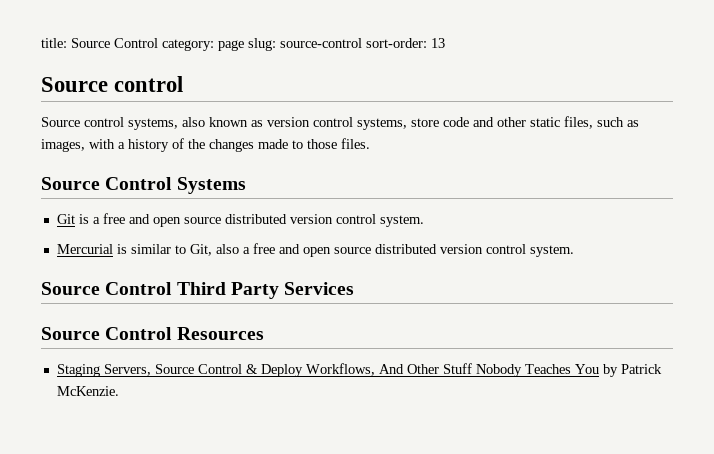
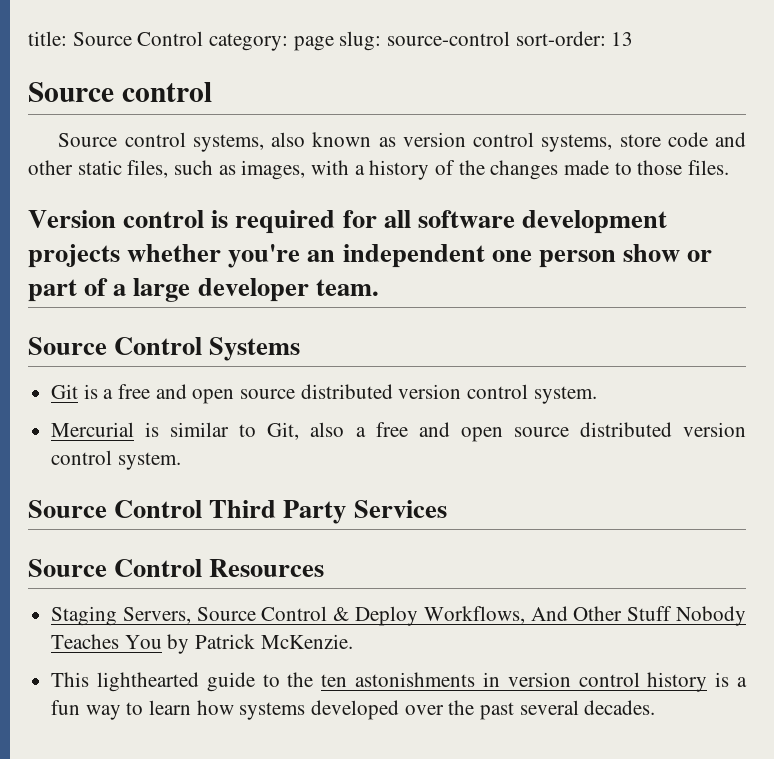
+ Version control is required for all software development projects whether you're an independent one person show or part of a large developer team.
+ This lighthearted guide to the ten astonishments in version control history is a fun way to learn how systems developed over the past several decades.

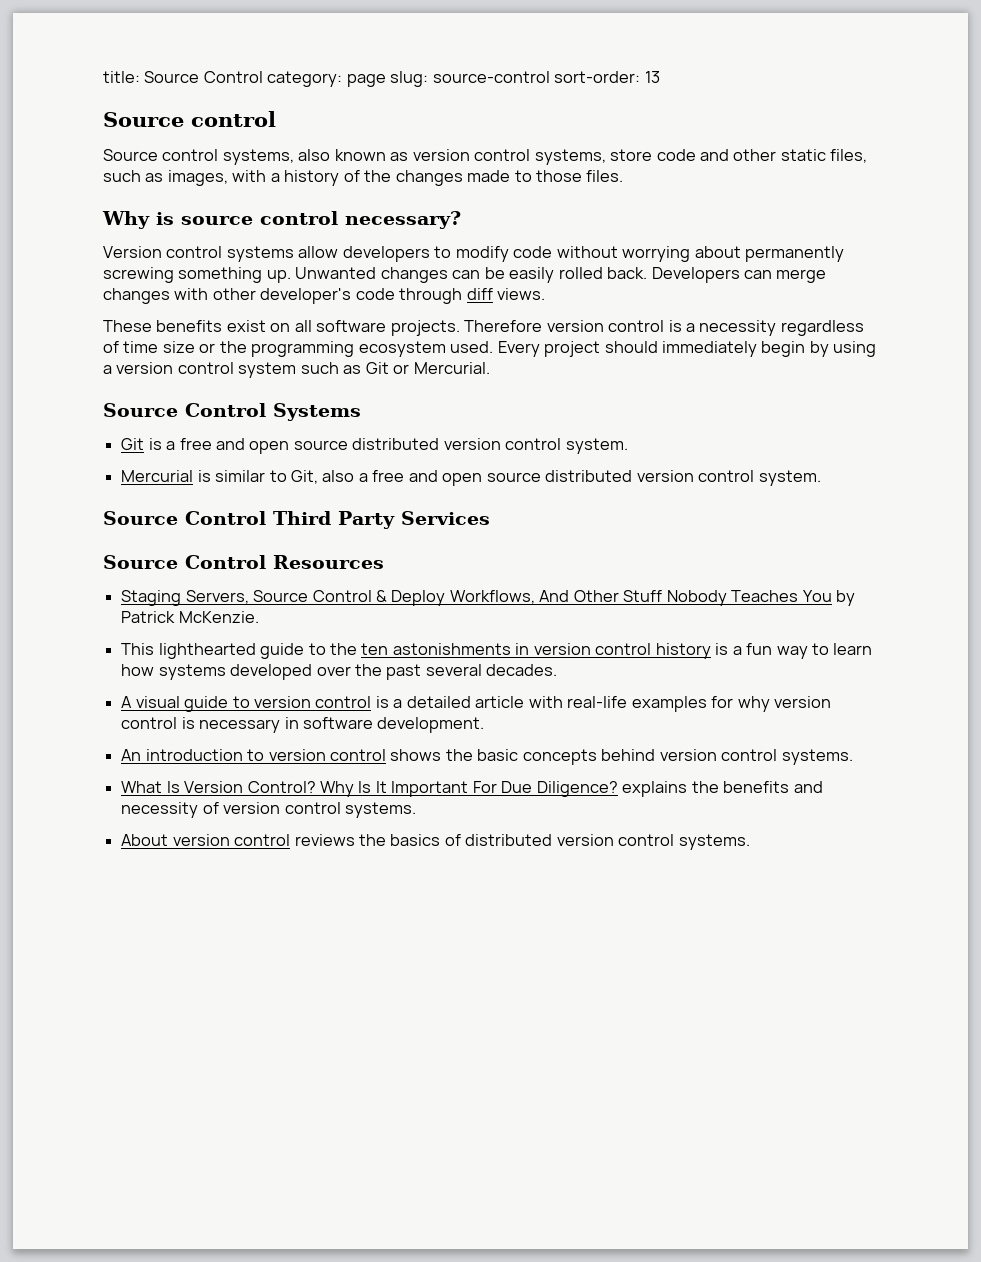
- Version control is required for all software development projects whether you're an independent one person show or part of a large developer team.
+ Why is source control necessary?
+ Version control systems allow developers to modify code without worrying about permanently screwing something up. Unwanted changes can be easily rolled back. Developers can merge changes with other developer's code through diff views.
+ These benefits exist on all software projects. Therefore version control is a necessity regardless of time size or the programming ecosystem used. Every project should immediately begin by using a version control system such as Git or Mercurial.
+ A visual guide to version control is a detailed article with real-life examples for why version control is necessary in software development.
+ An introduction to version control shows the basic concepts behind version control systems.
+ What Is Version Control? Why Is It Important For Due Diligence? explains the benefits and necessity of version control systems.
+ About version control reviews the basics of distributed version control systems.

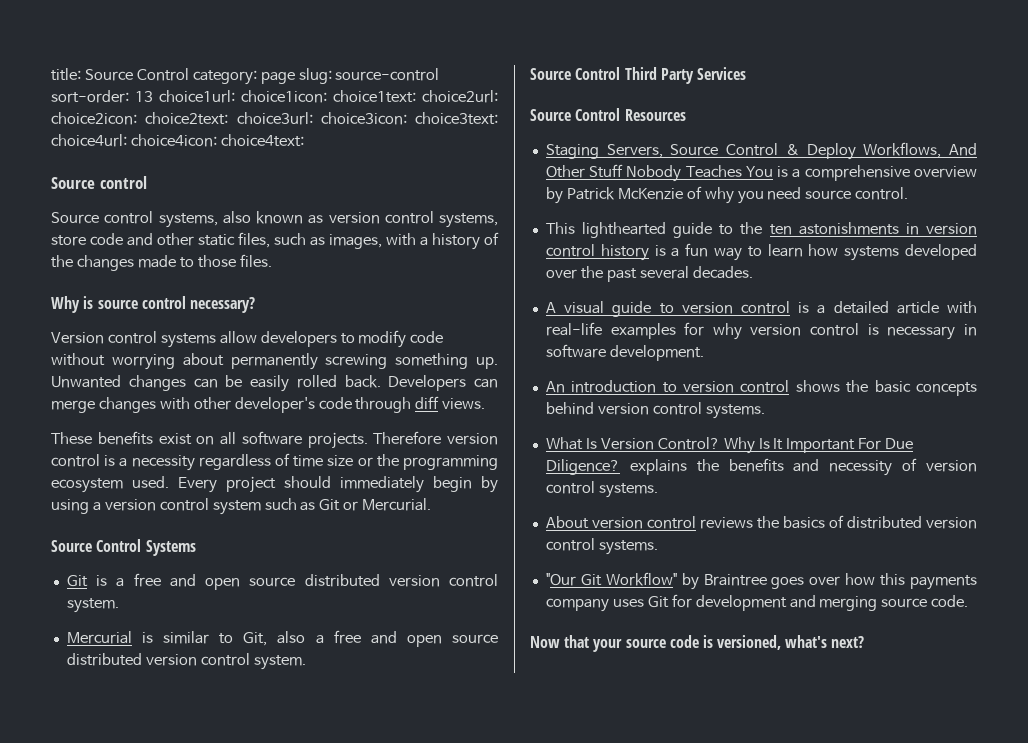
- title: Source Control category: page slug: source-control sort-order: 13
+ title: Source Control category: page slug: source-control sort-order: 13 choice1url: choice1icon: choice1text: choice2url: choice2icon: choice2text: choice3url: choice3icon: choice3text: choice4url: choice4icon: choice4text:
- Staging Servers, Source Control & Deploy Workflows, And Other Stuff Nobody Teaches You by Patrick McKenzie.
+ Staging Servers, Source Control & Deploy Workflows, And Other Stuff Nobody Teaches You is a comprehensive overview by Patrick McKenzie of why you need source control.
+ "Our Git Workflow" by Braintree goes over how this payments company uses Git for development and merging source code.
+ Now that your source code is versioned, what's next?

